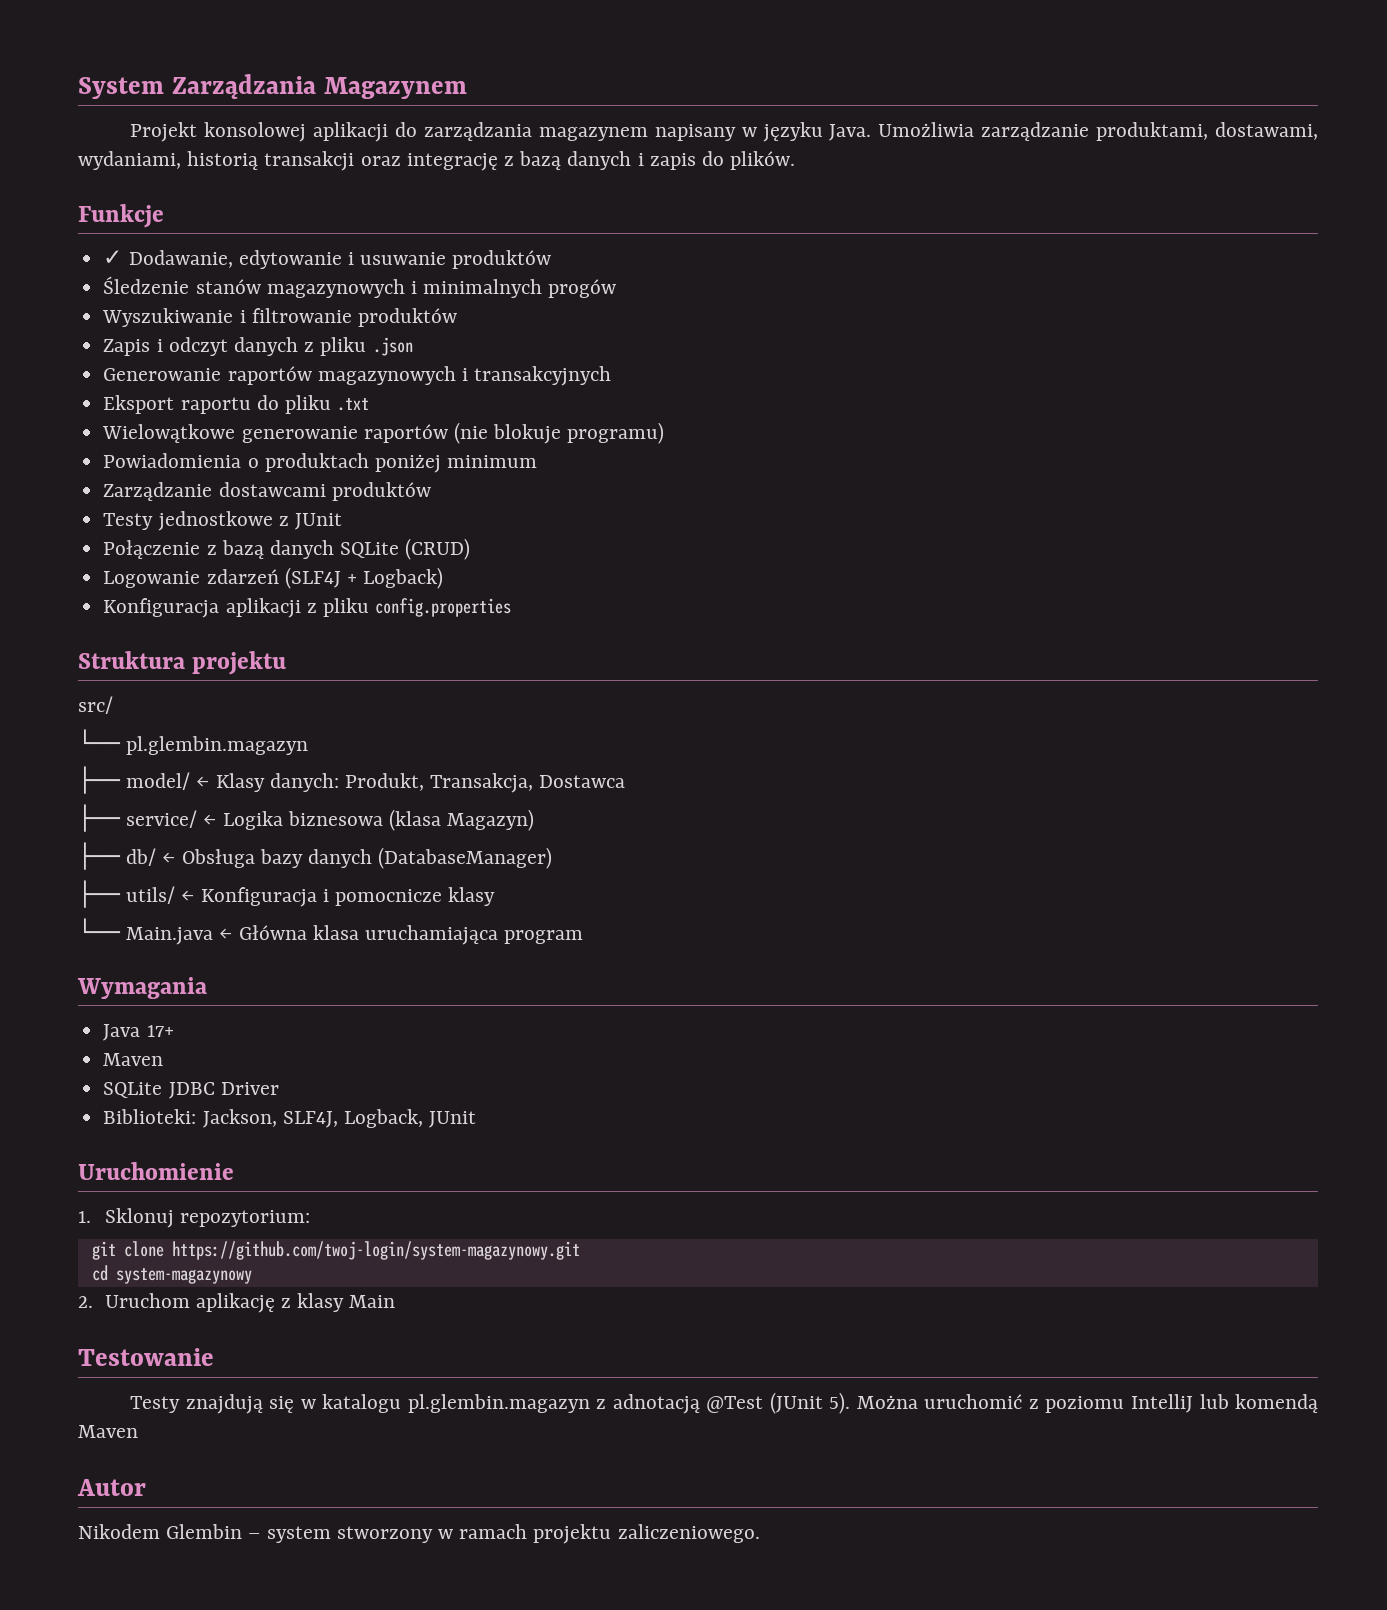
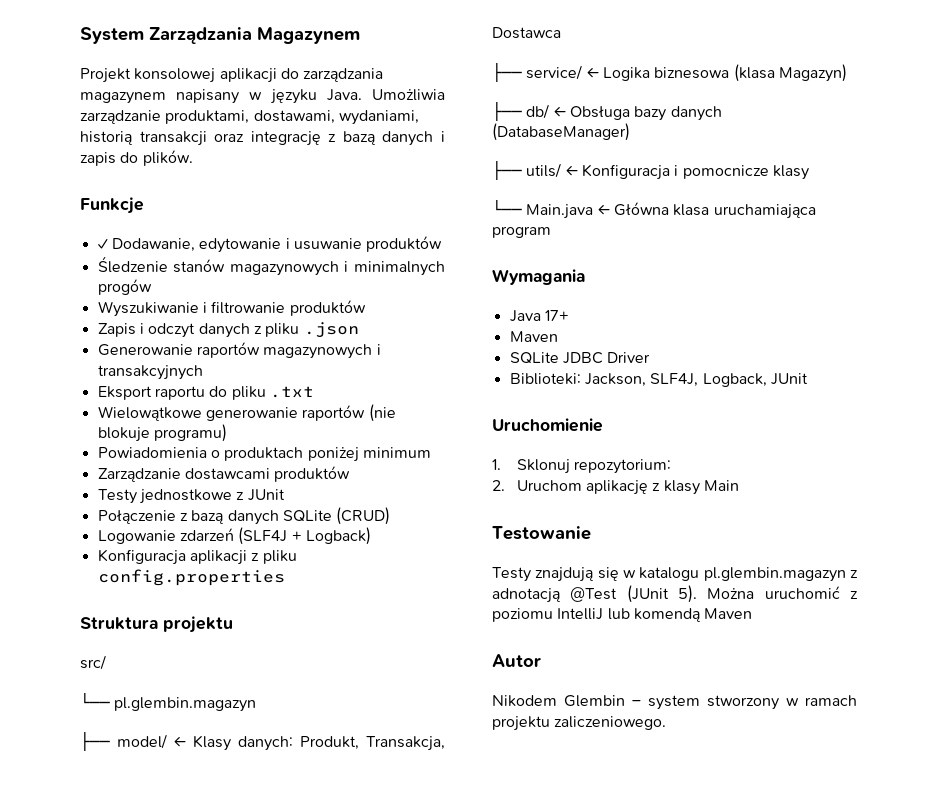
- git clone https://github.com/twoj-login/system-magazynowy.git
- cd system-magazynowy

